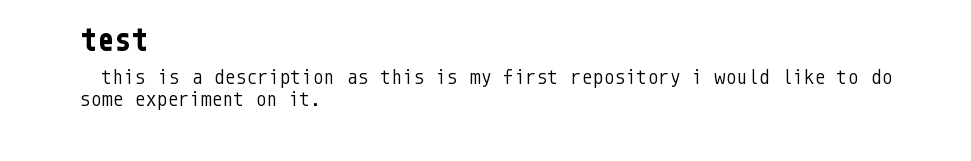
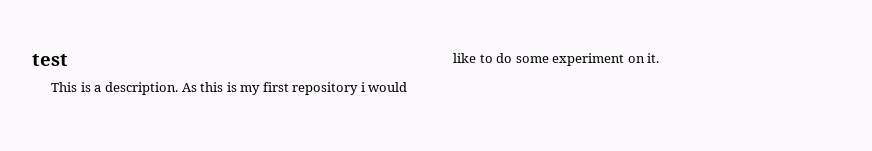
- this is a description as this is my first repository i would like to do some experiment on it.
+ This is a description. As this is my first repository i would like to do some experiment on it.

